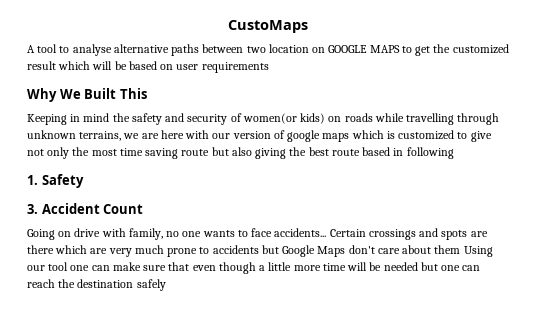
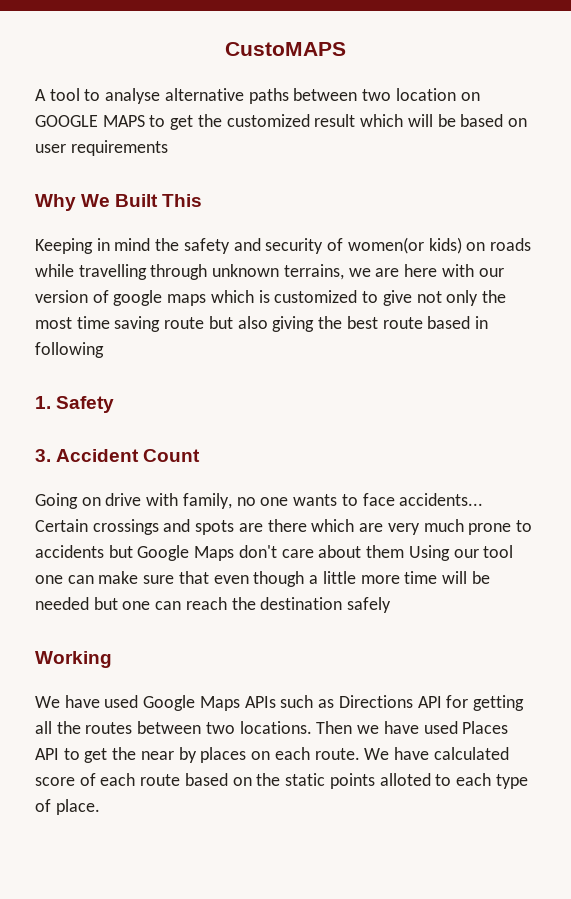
- CustoMaps
+ CustoMAPS
+ Working
+ We have used Google Maps APIs such as Directions API for getting all the routes between two locations. Then we have used Places API to get the near by places on each route. We have calculated score of each route based on the static points alloted to each type of place.

